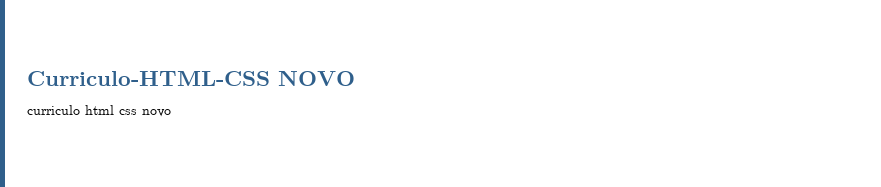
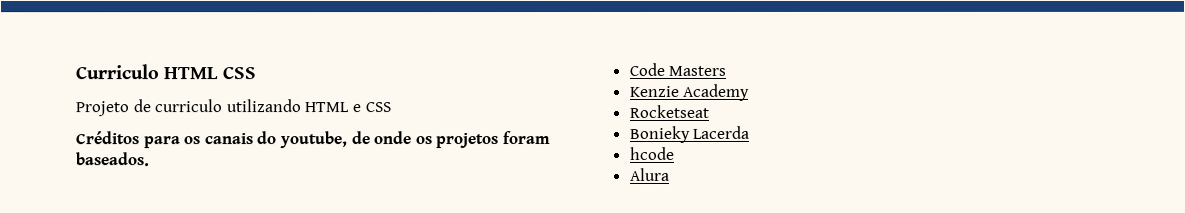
- Curriculo-HTML-CSS NOVO
- curriculo html css novo
+ Curriculo HTML CSS
+ Projeto de curriculo utilizando HTML e CSS
+ Créditos para os canais do youtube, de onde os projetos foram baseados.
+ Code Masters
+ Kenzie Academy
+ Rocketseat
+ Bonieky Lacerda
+ hcode
+ Alura

